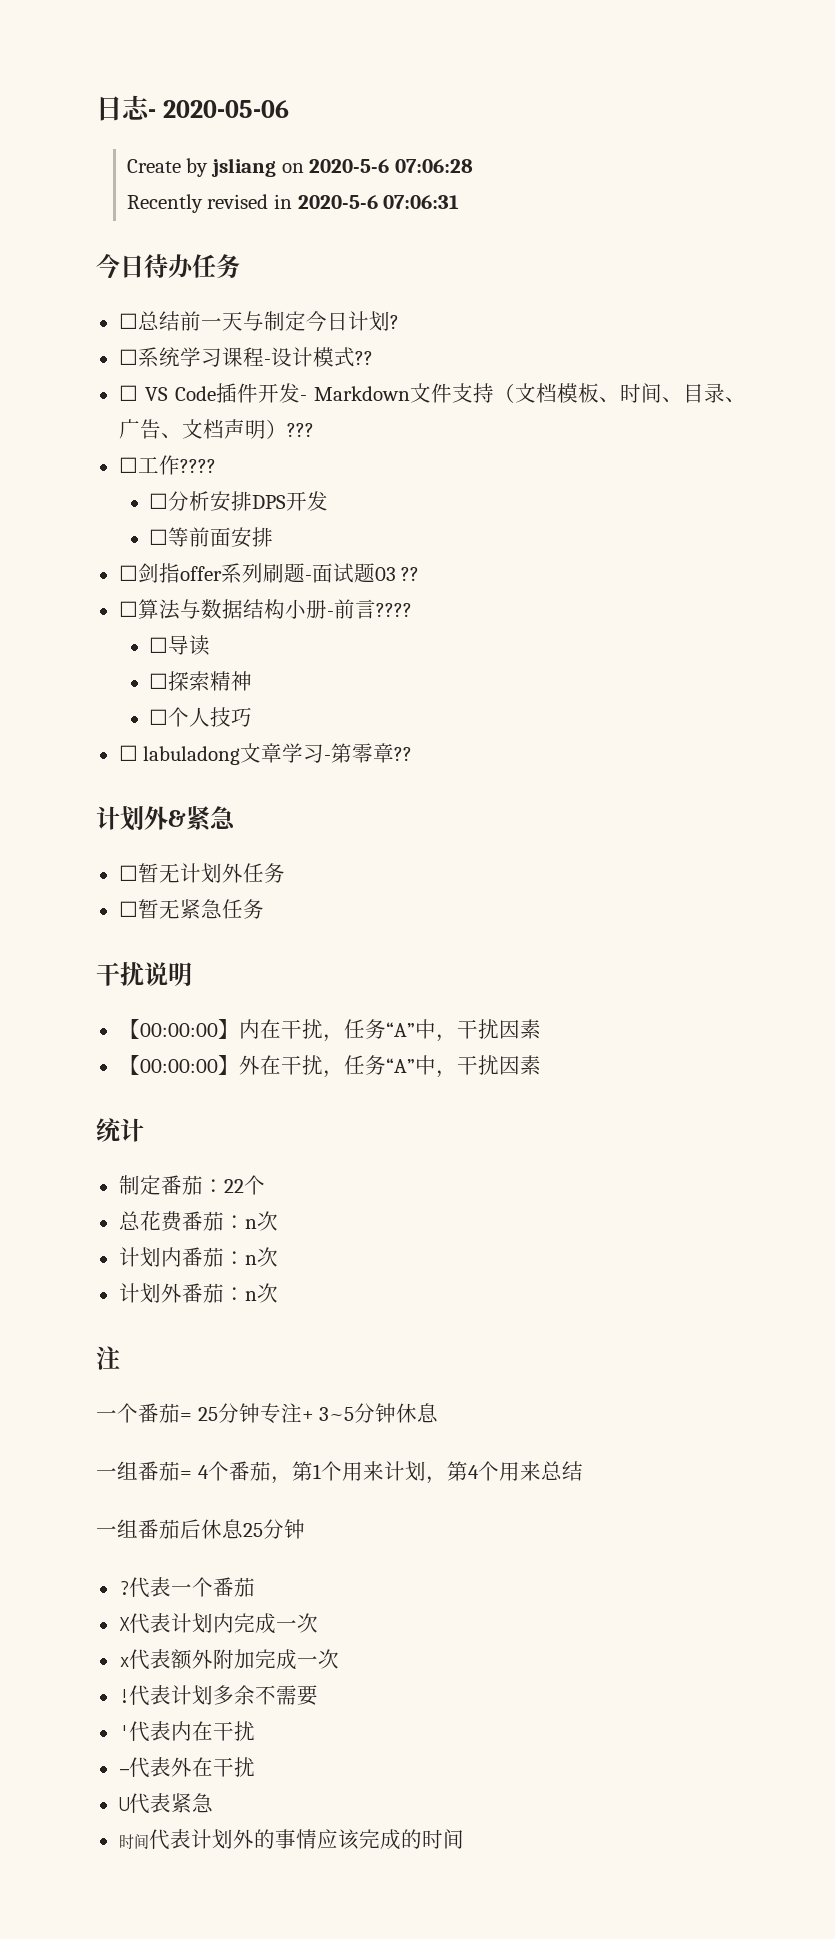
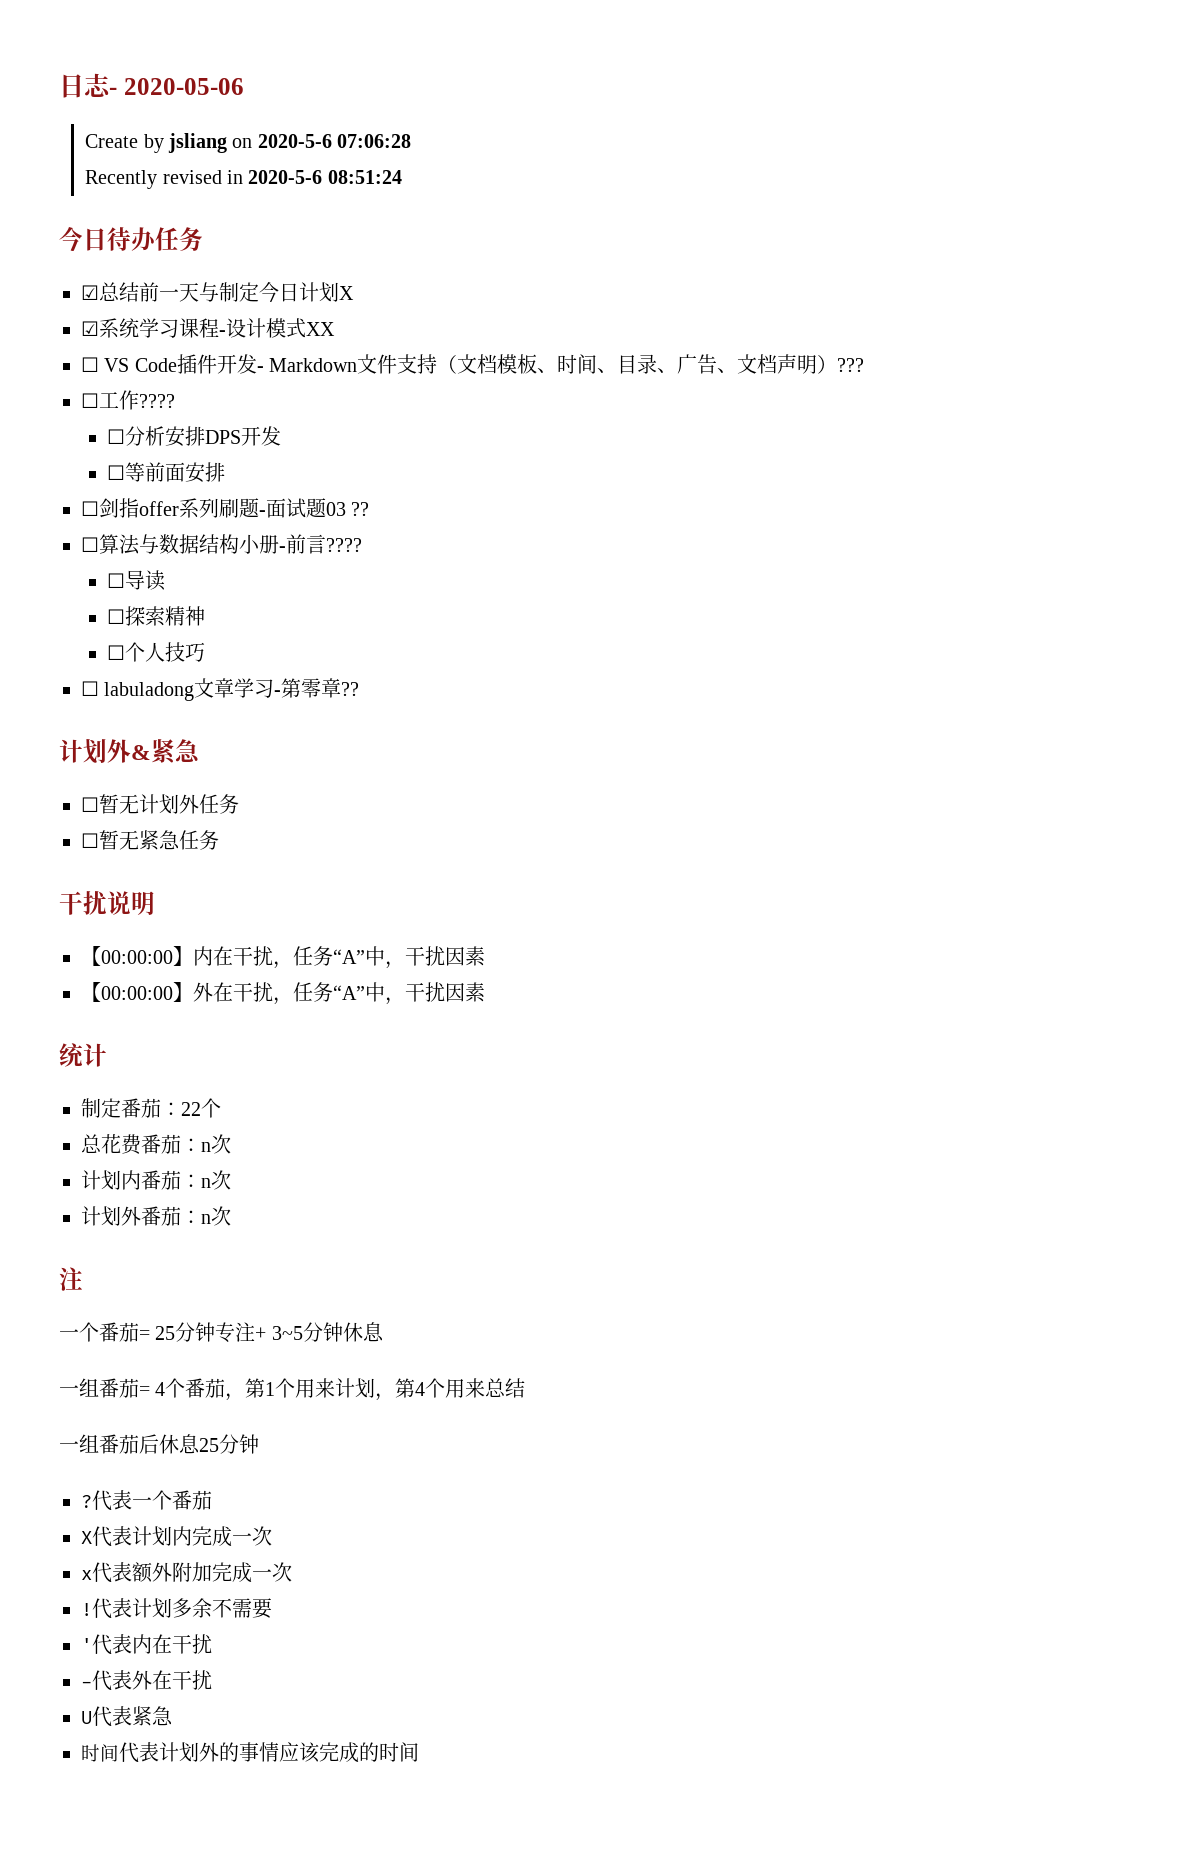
- Recently revised in 2020-5-6 07:06:31
+ Recently revised in 2020-5-6 08:51:24
- ☐总结前一天与制定今日计划?
- ☐系统学习课程-设计模式??
+ ☑总结前一天与制定今日计划X
+ ☑系统学习课程-设计模式XX

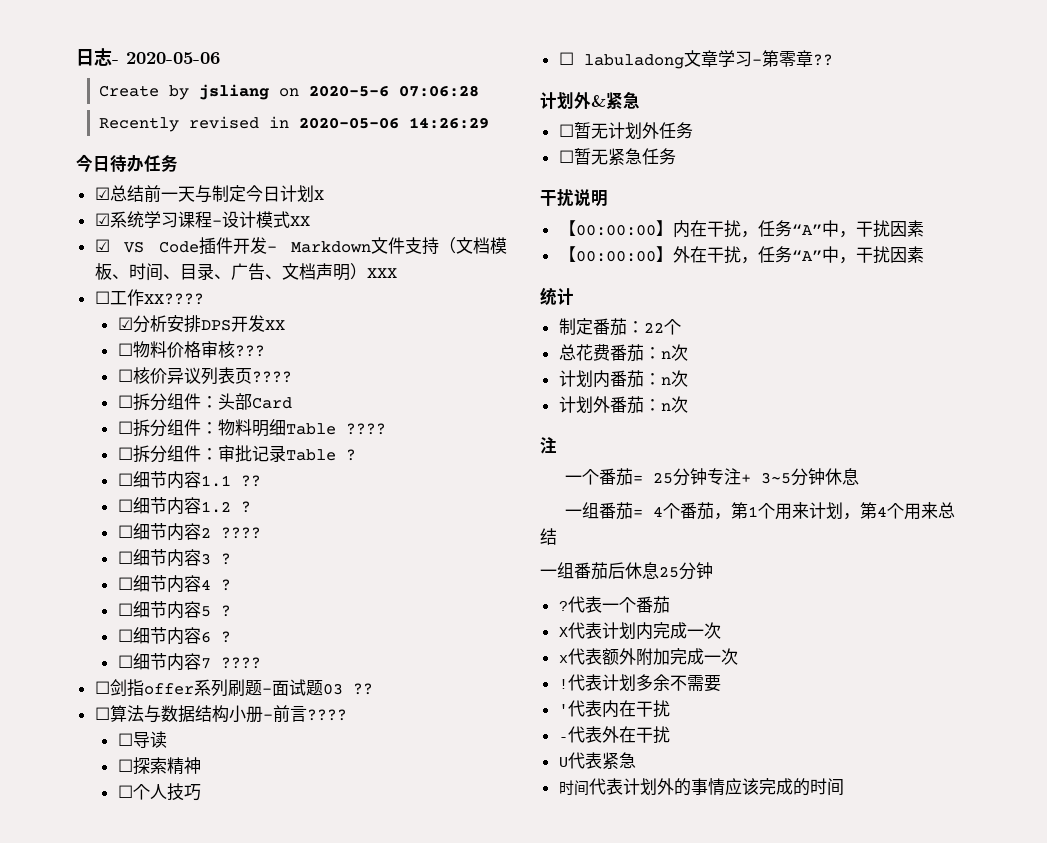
- Recently revised in 2020-5-6 08:51:24
+ Recently revised in 2020-05-06 14:26:29
- ☐ VS Code插件开发- Markdown文件支持（文档模板、时间、目录、广告、文档声明）???
+ ☑ VS Code插件开发- Markdown文件支持（文档模板、时间、目录、广告、文档声明）XXX
- ☐工作????
- ☐分析安排DPS开发
- ☐等前面安排
+ ☐工作XX????
+ ☑分析安排DPS开发XX
+ ☐物料价格审核???
+ ☐核价异议列表页????
+ ☐拆分组件：头部Card
+ ☐拆分组件：物料明细Table ????
+ ☐拆分组件：审批记录Table ?
+ ☐细节内容1.1 ??
+ ☐细节内容1.2 ?
+ ☐细节内容2 ????
+ ☐细节内容3 ?
+ ☐细节内容4 ?
+ ☐细节内容5 ?
+ ☐细节内容6 ?
+ ☐细节内容7 ????

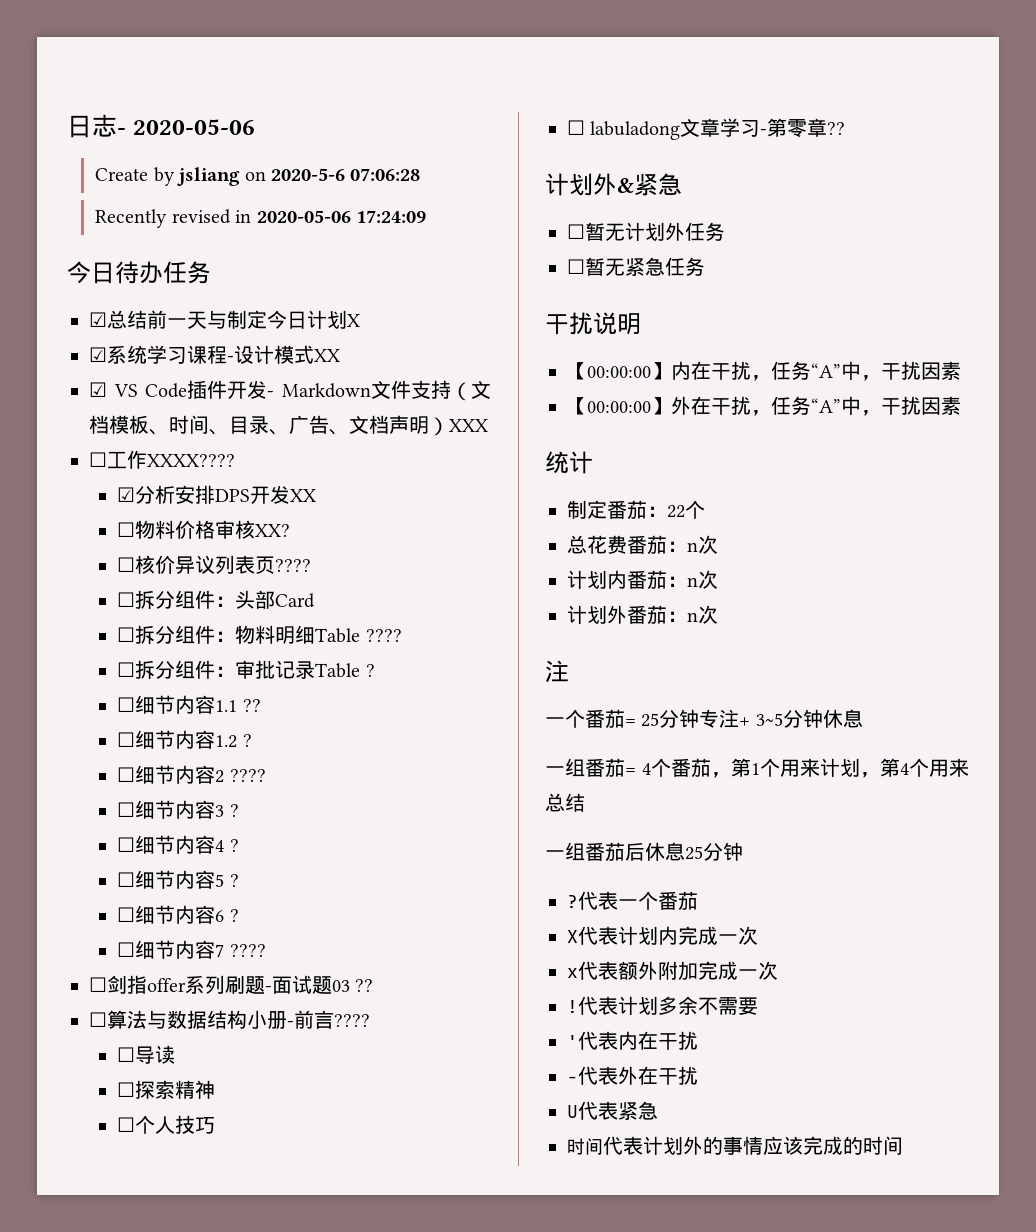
- Recently revised in 2020-05-06 14:26:29
+ Recently revised in 2020-05-06 17:24:09
- ☐工作XX????
+ ☐工作XXXX????
- ☐物料价格审核???
+ ☐物料价格审核XX?

